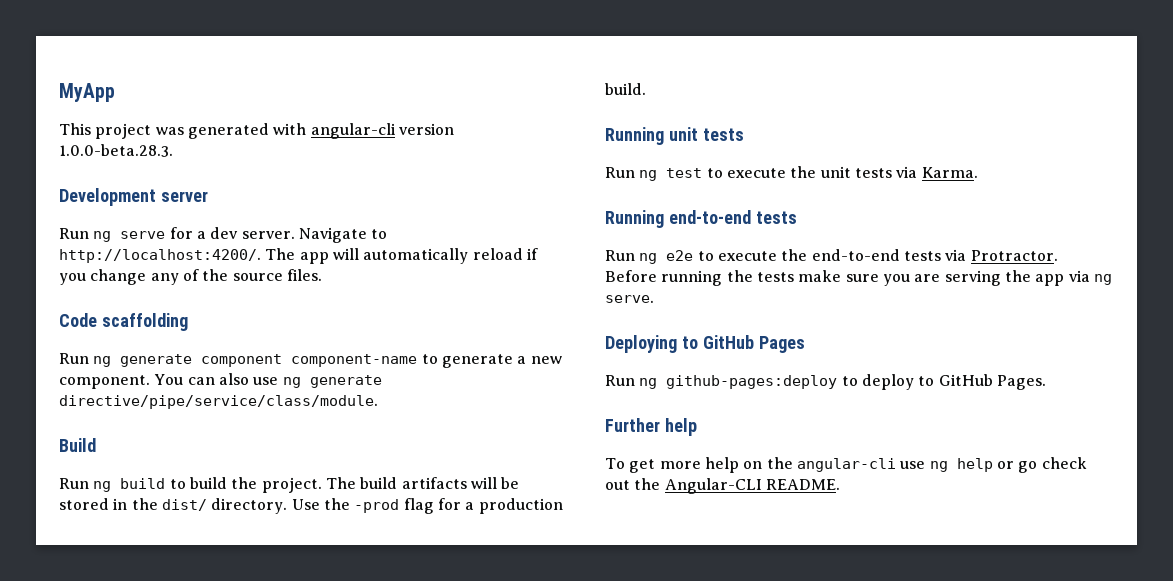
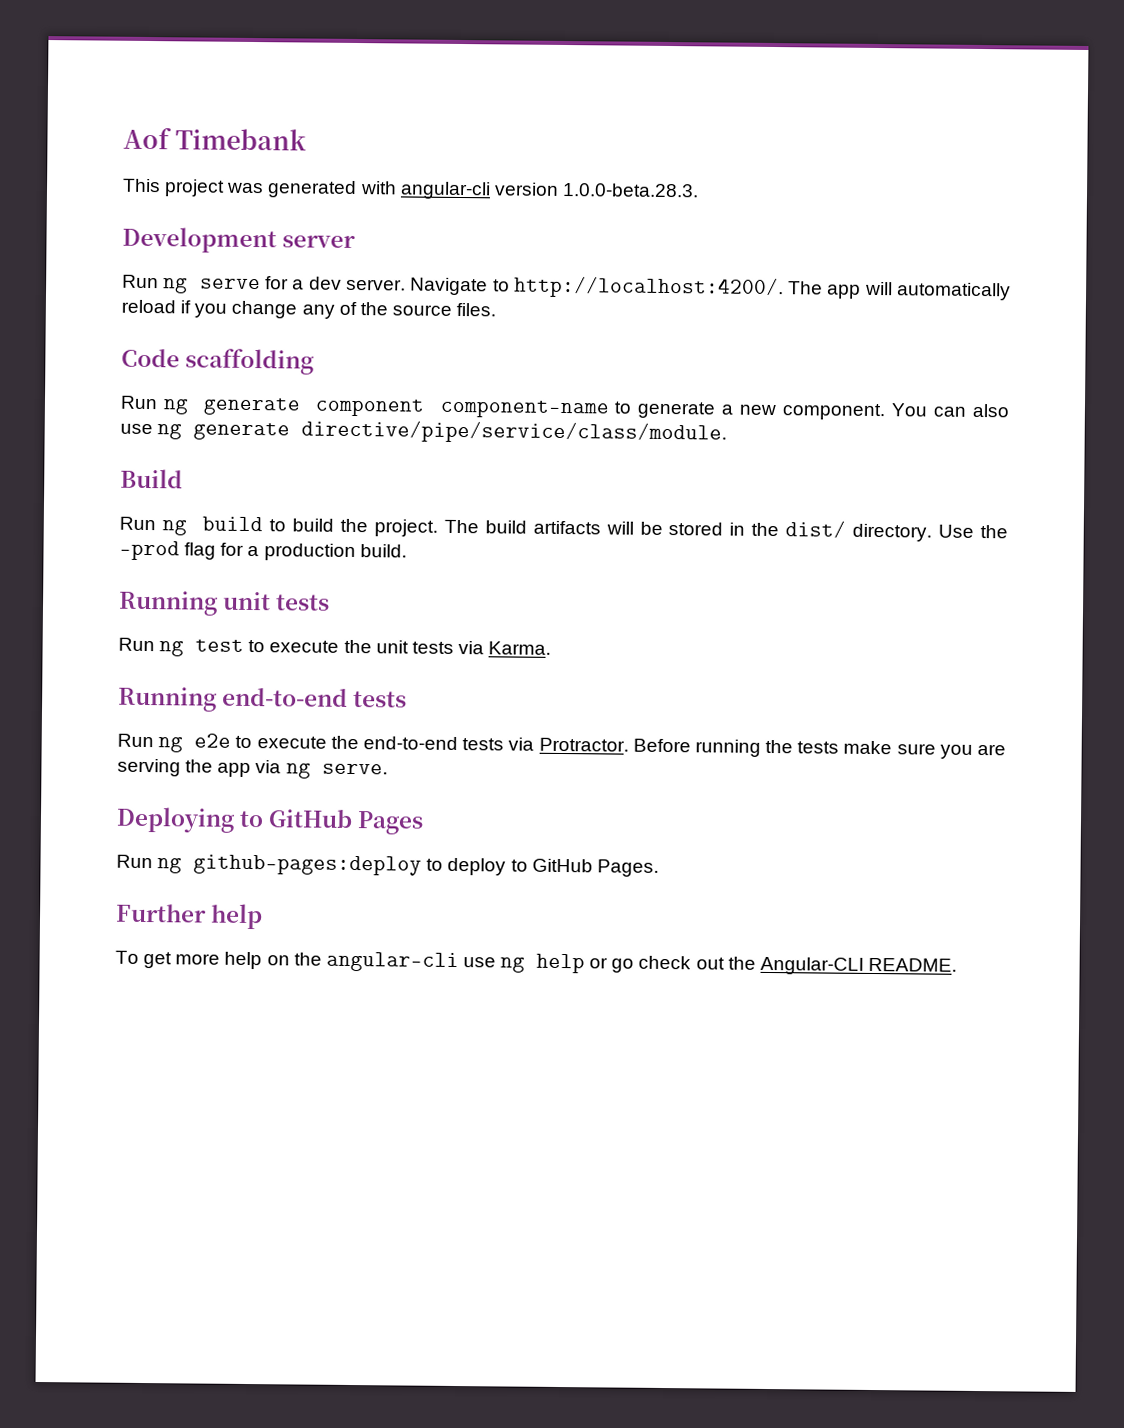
- MyApp
+ Aof Timebank

